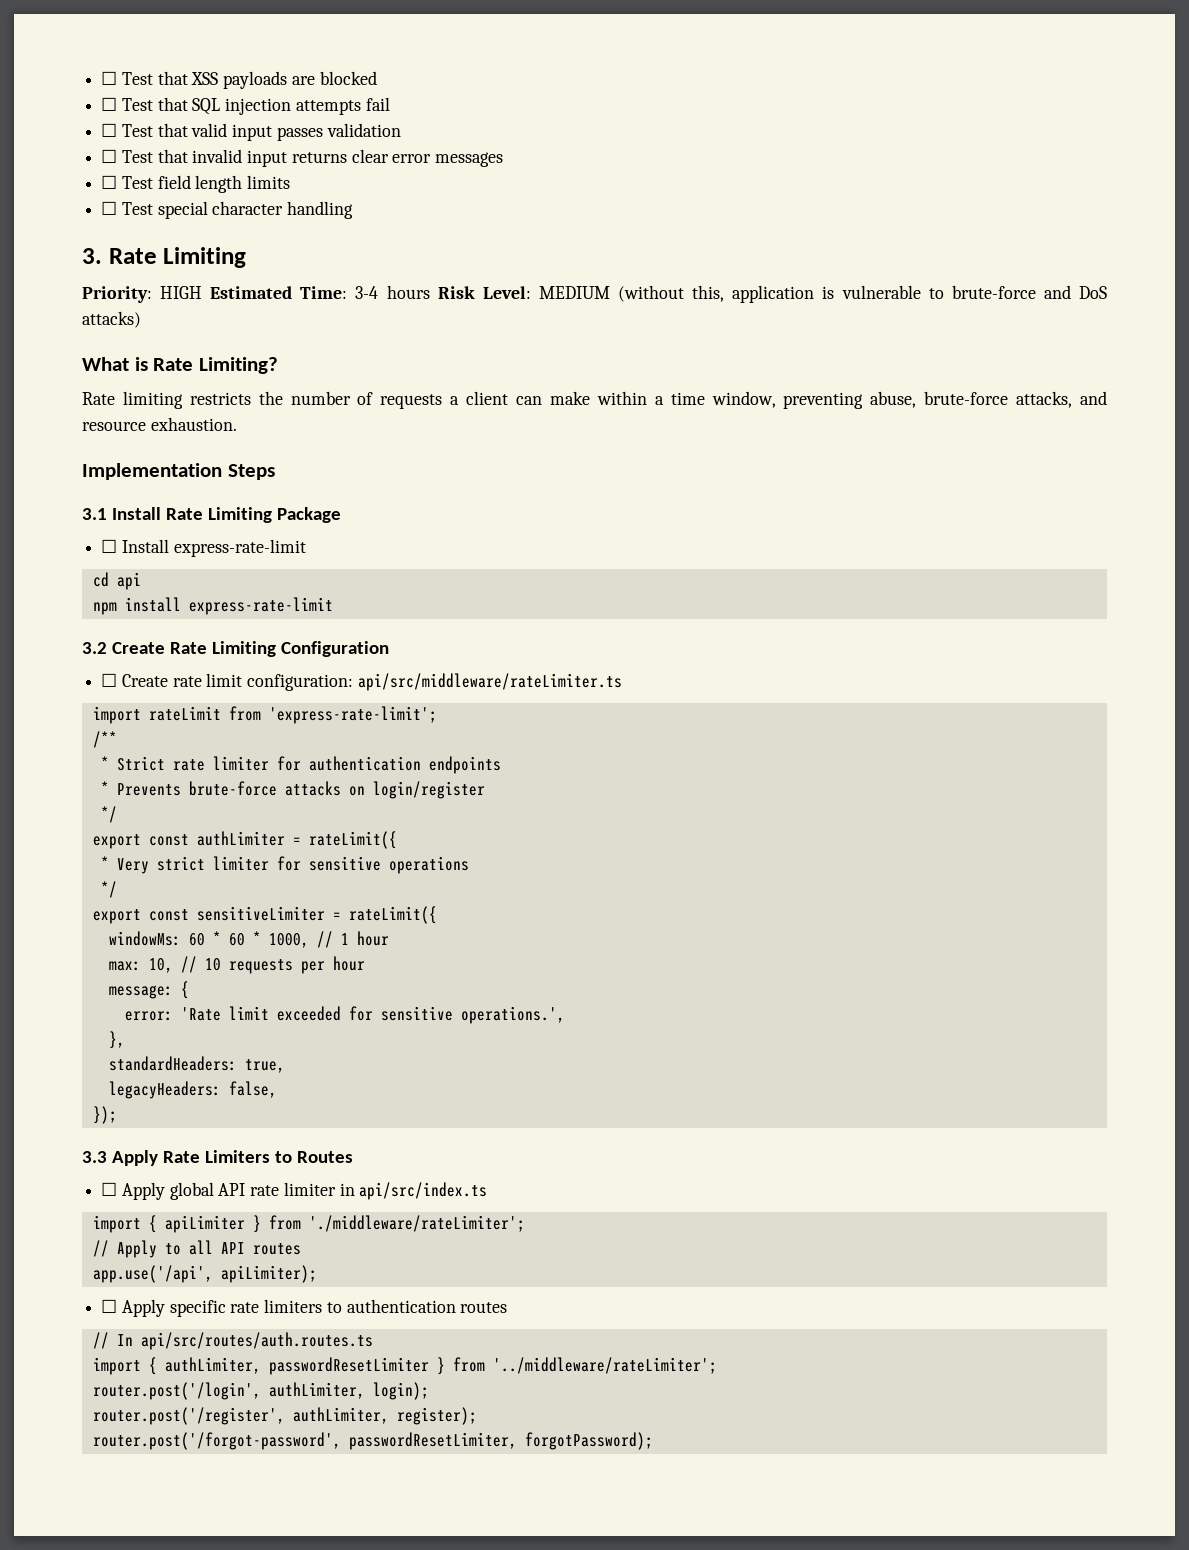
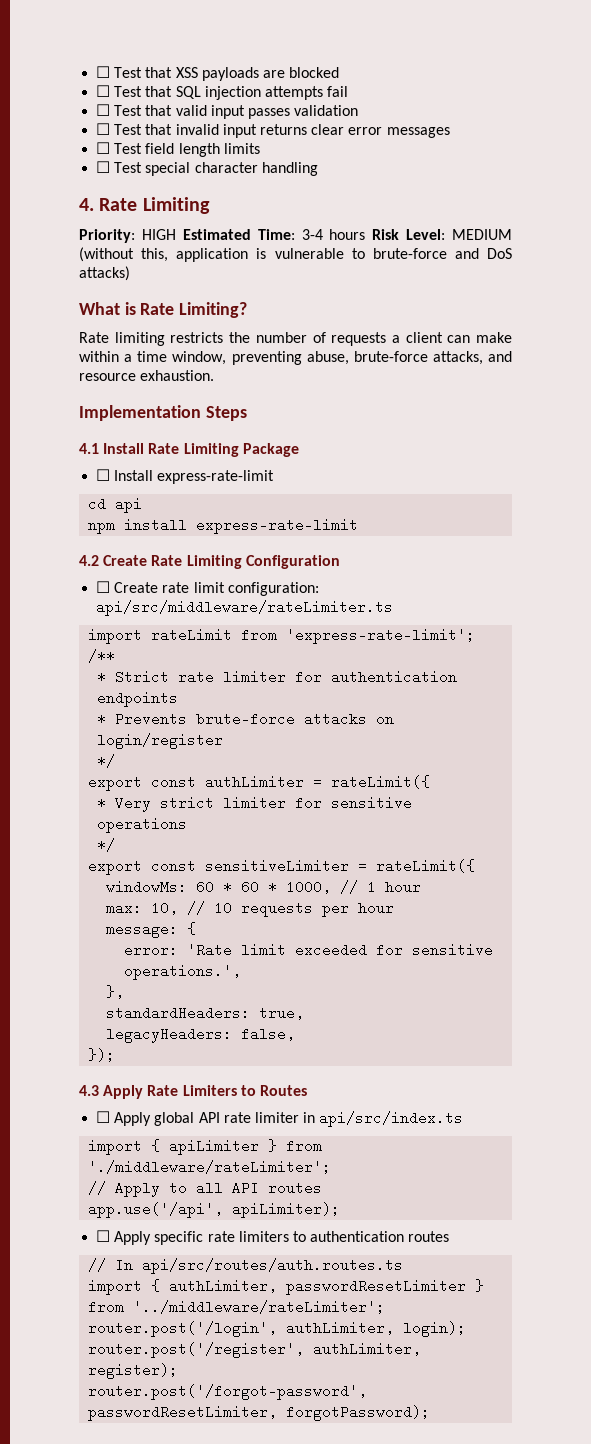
- 3. Rate Limiting
+ 4. Rate Limiting
- 3.1 Install Rate Limiting Package
+ 4.1 Install Rate Limiting Package
- 3.2 Create Rate Limiting Configuration
+ 4.2 Create Rate Limiting Configuration
- 3.3 Apply Rate Limiters to Routes
+ 4.3 Apply Rate Limiters to Routes

